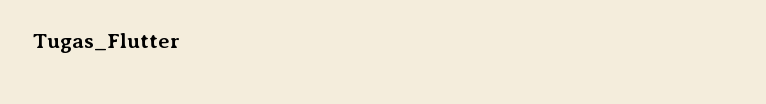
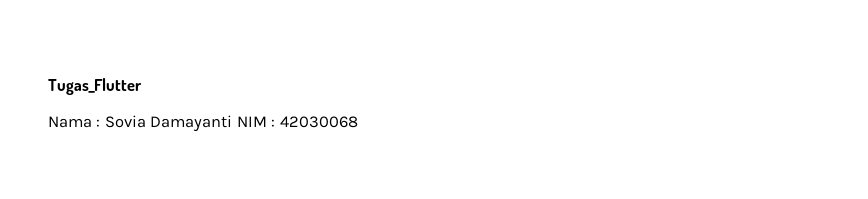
+ Nama : Sovia Damayanti NIM : 42030068

